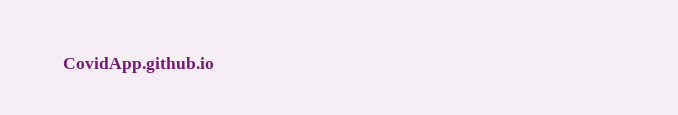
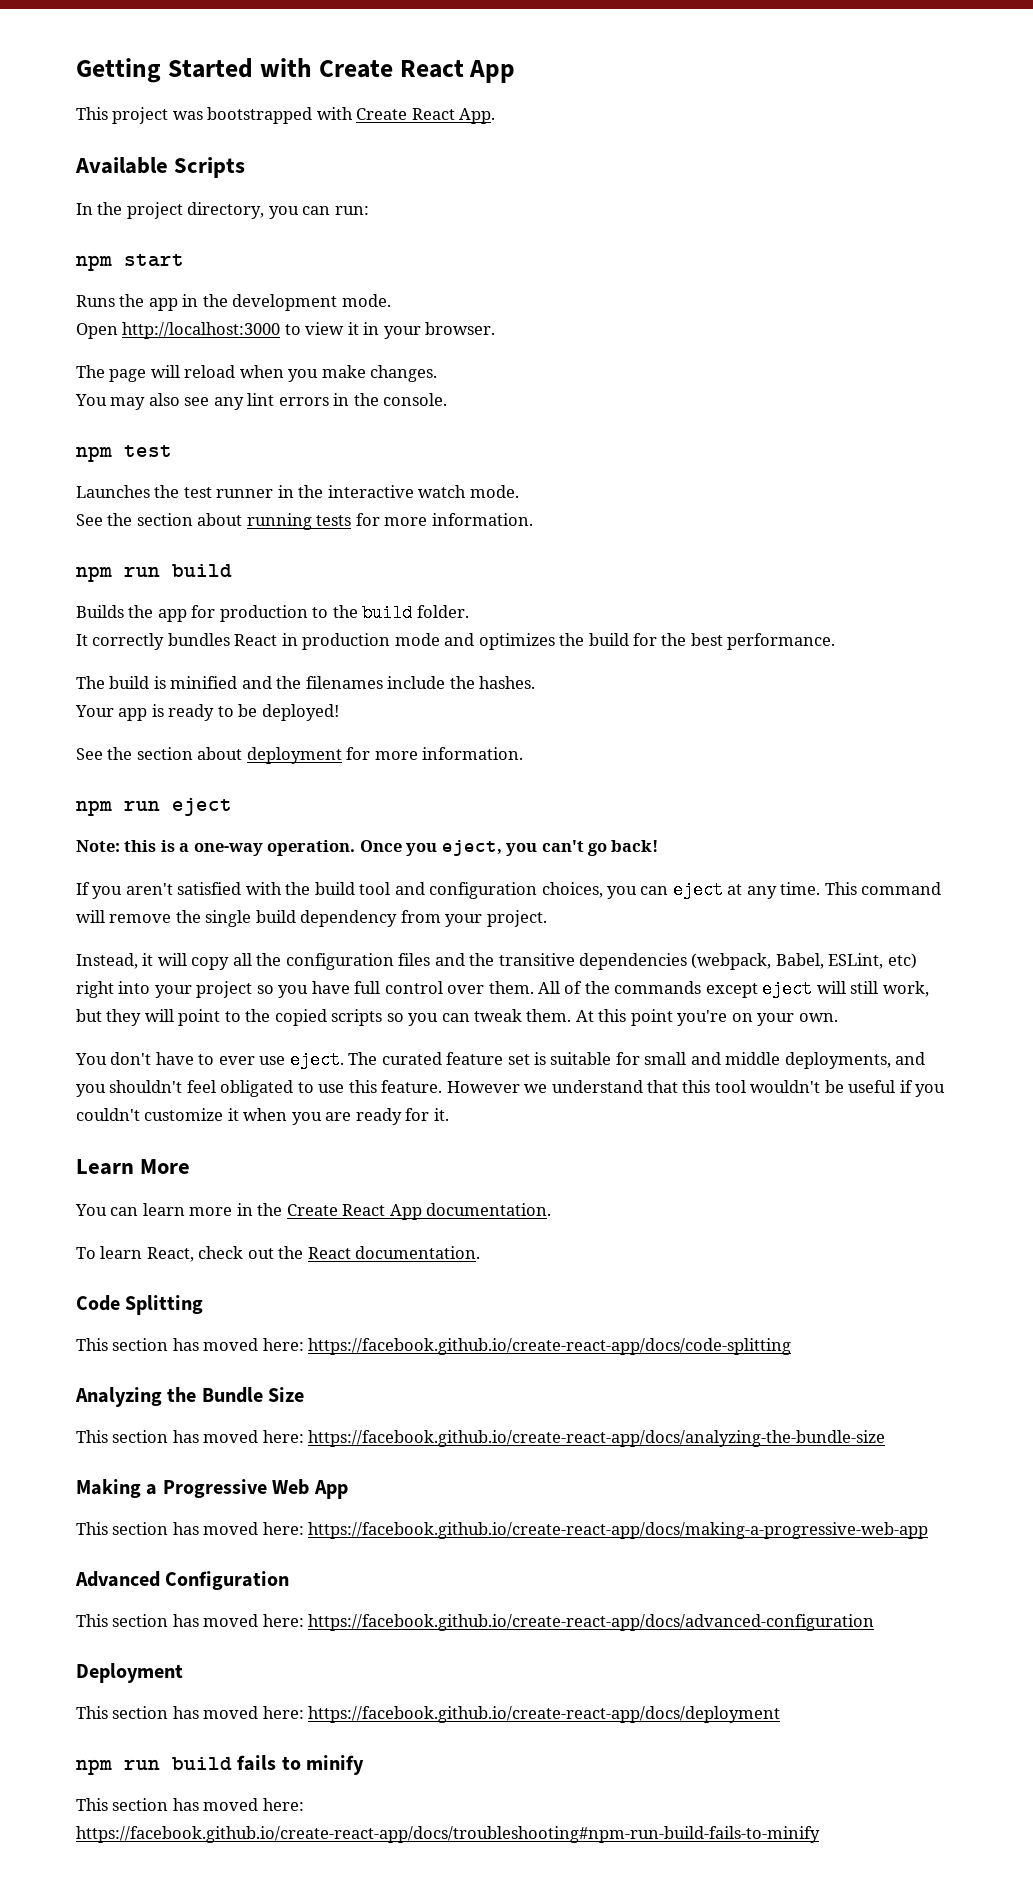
- CovidApp.github.io
+ Getting Started with Create React App
+ This project was bootstrapped with Create React App.
+ Available Scripts
+ In the project directory, you can run:
+ npm start
+ Runs the app in the development mode.
+ Open http://localhost:3000 to view it in your browser.
+ The page will reload when you make changes.
+ You may also see any lint errors in the console.
+ npm test
+ Launches the test runner in the interactive watch mode.
+ See the section about running tests for more information.
+ npm run build
+ Builds the app for production to the build folder.
+ It correctly bundles React in production mode and optimizes the build for the best performance.
+ The build is minified and the filenames include the hashes.
+ Your app is ready to be deployed!
+ See the section about deployment for more information.
+ npm run eject
+ Note: this is a one-way operation. Once you eject, you can't go back!
+ If you aren't satisfied with the build tool and configuration choices, you can eject at any time. This command will remove the single build dependency from your project.
+ Instead, it will copy all the configuration files and the transitive dependencies (webpack, Babel, ESLint, etc) right into your project so you have full control over them. All of the commands except eject will still work, but they will point to the copied scripts so you can tweak them. At this point you're on your own.
+ You don't have to ever use eject. The curated feature set is suitable for small and middle deployments, and you shouldn't feel obligated to use this feature. However we understand that this tool wouldn't be useful if you couldn't customize it when you are ready for it.
+ Learn More
+ You can learn more in the Create React App documentation.
+ To learn React, check out the React documentation.
+ Code Splitting
+ This section has moved here: https://facebook.github.io/create-react-app/docs/code-splitting
+ Analyzing the Bundle Size
+ This section has moved here: https://facebook.github.io/create-react-app/docs/analyzing-the-bundle-size
+ Making a Progressive Web App
+ This section has moved here: https://facebook.github.io/create-react-app/docs/making-a-progressive-web-app
+ Advanced Configuration
+ This section has moved here: https://facebook.github.io/create-react-app/docs/advanced-configuration
+ Deployment
+ This section has moved here: https://facebook.github.io/create-react-app/docs/deployment
+ npm run build fails to minify
+ This section has moved here: https://facebook.github.io/create-react-app/docs/troubleshooting#npm-run-build-fails-to-minify

